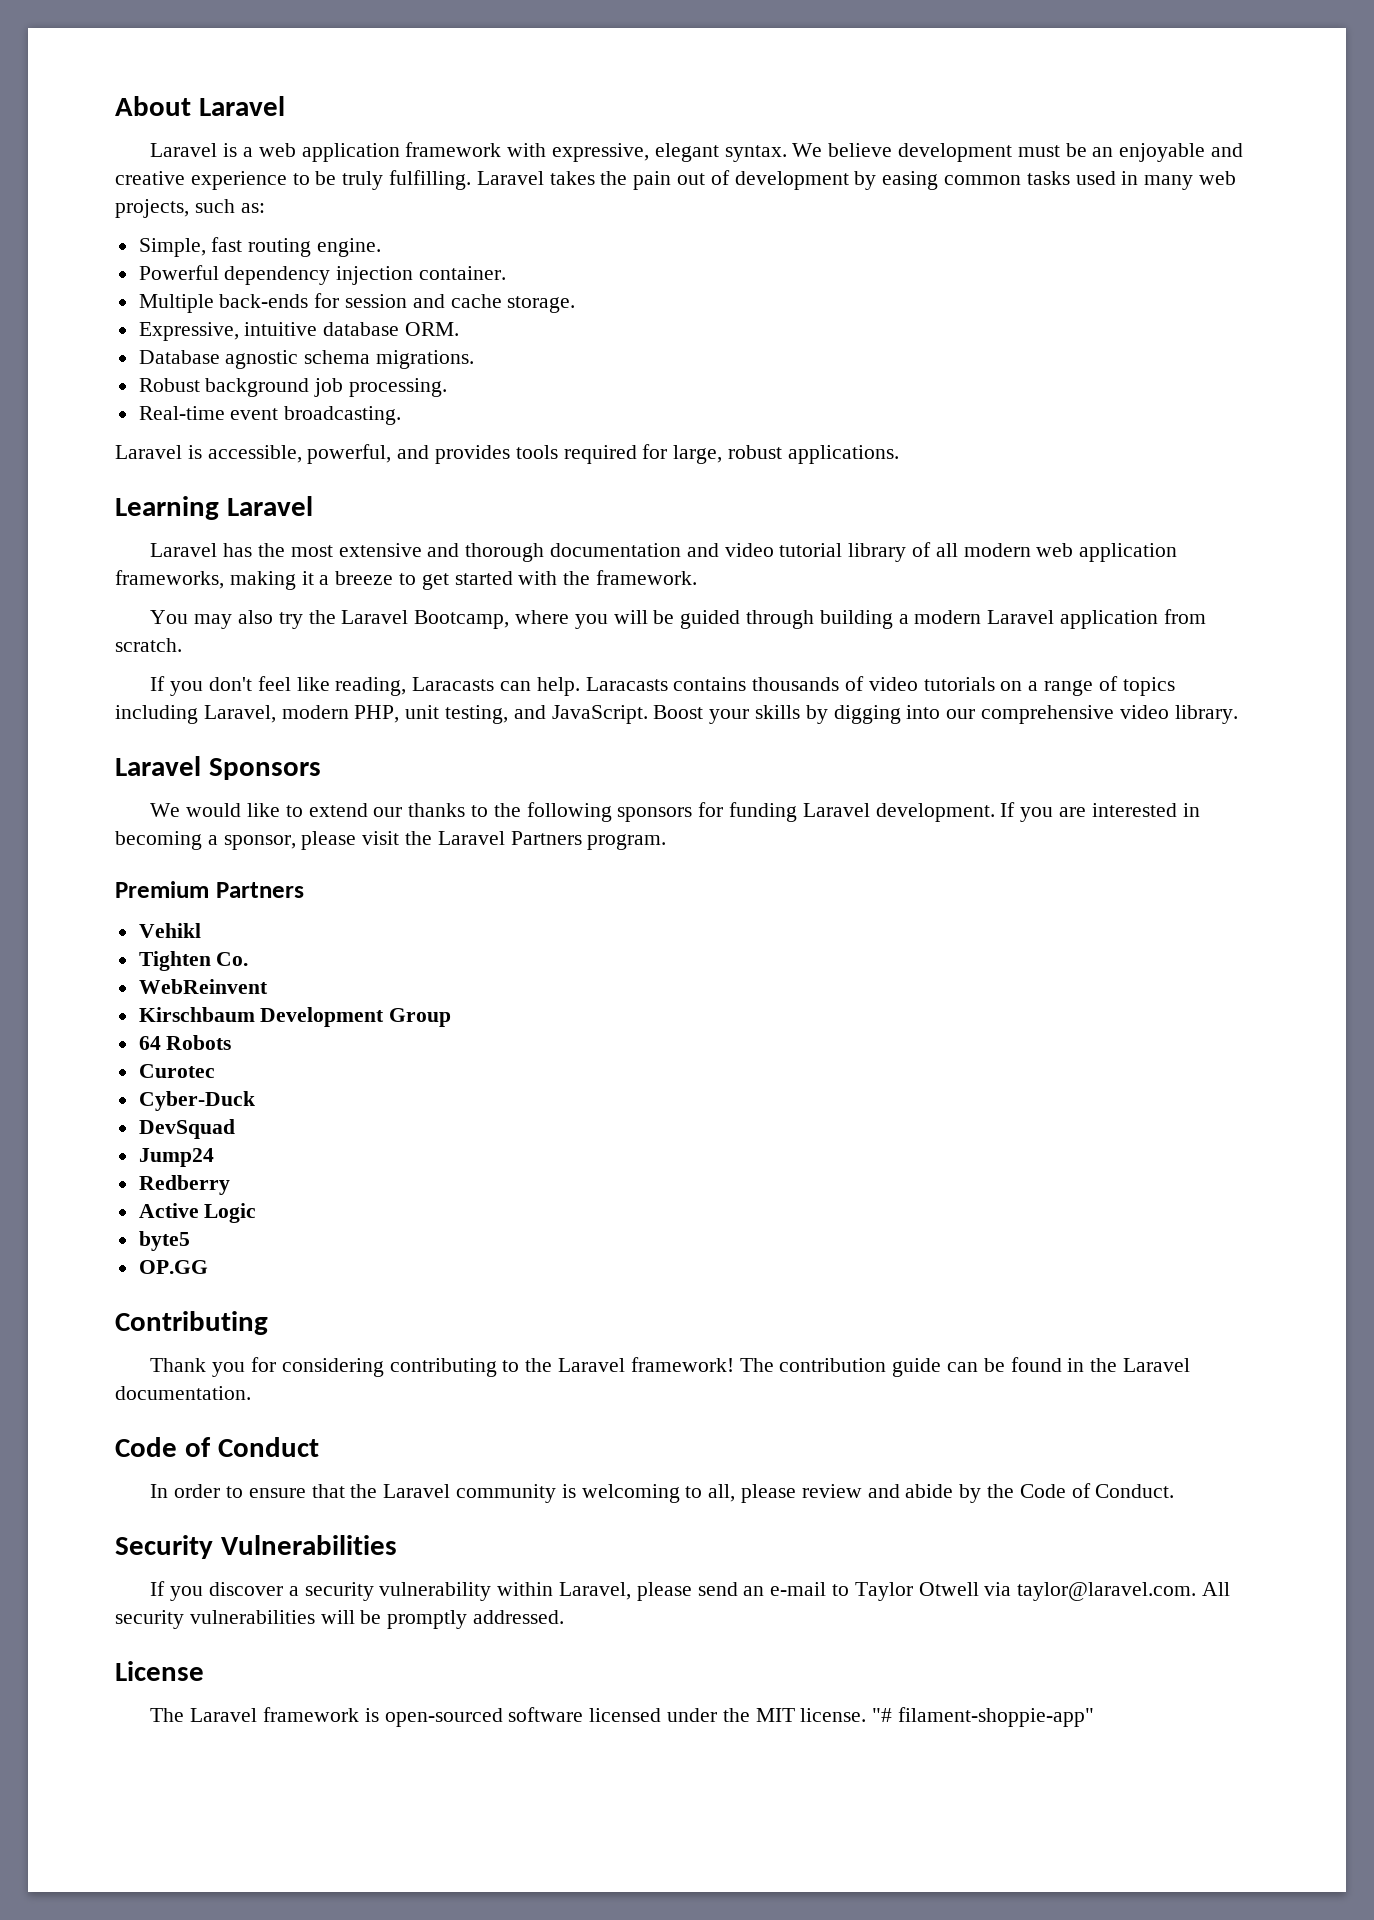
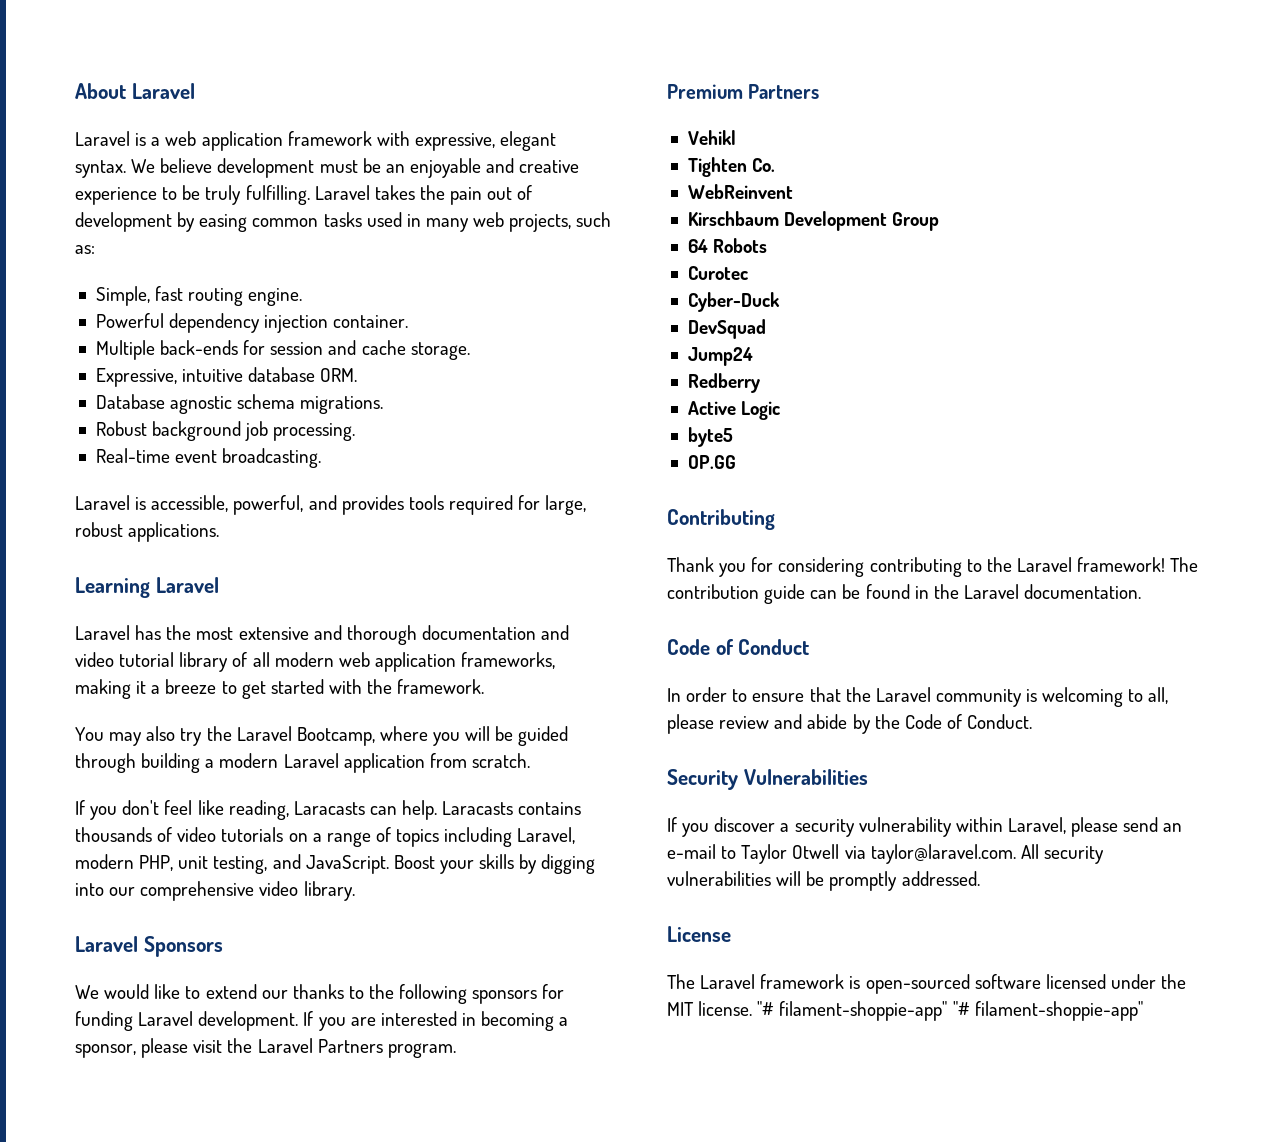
- "# filament-shoppie-app"
+ "# filament-shoppie-app" "# filament-shoppie-app"

